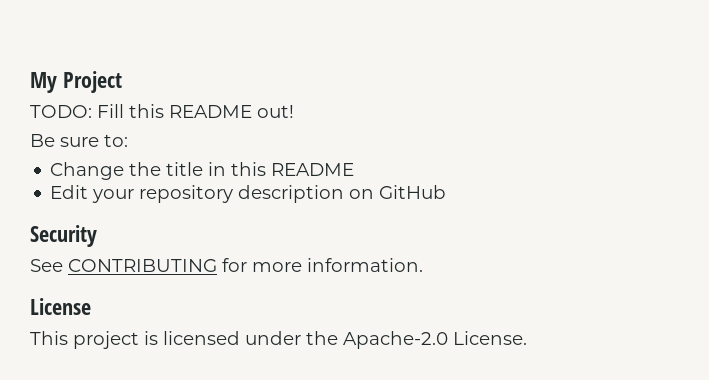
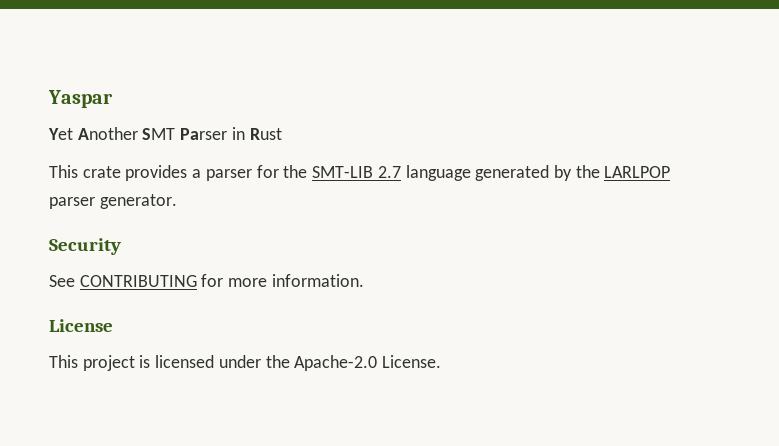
- My Project
- TODO: Fill this README out!
- Be sure to:
- Change the title in this README
- Edit your repository description on GitHub
+ Yaspar
+ Yet Another SMT Parser in Rust
+ This crate provides a parser for the SMT-LIB 2.7 language generated by the LARLPOP parser generator.

